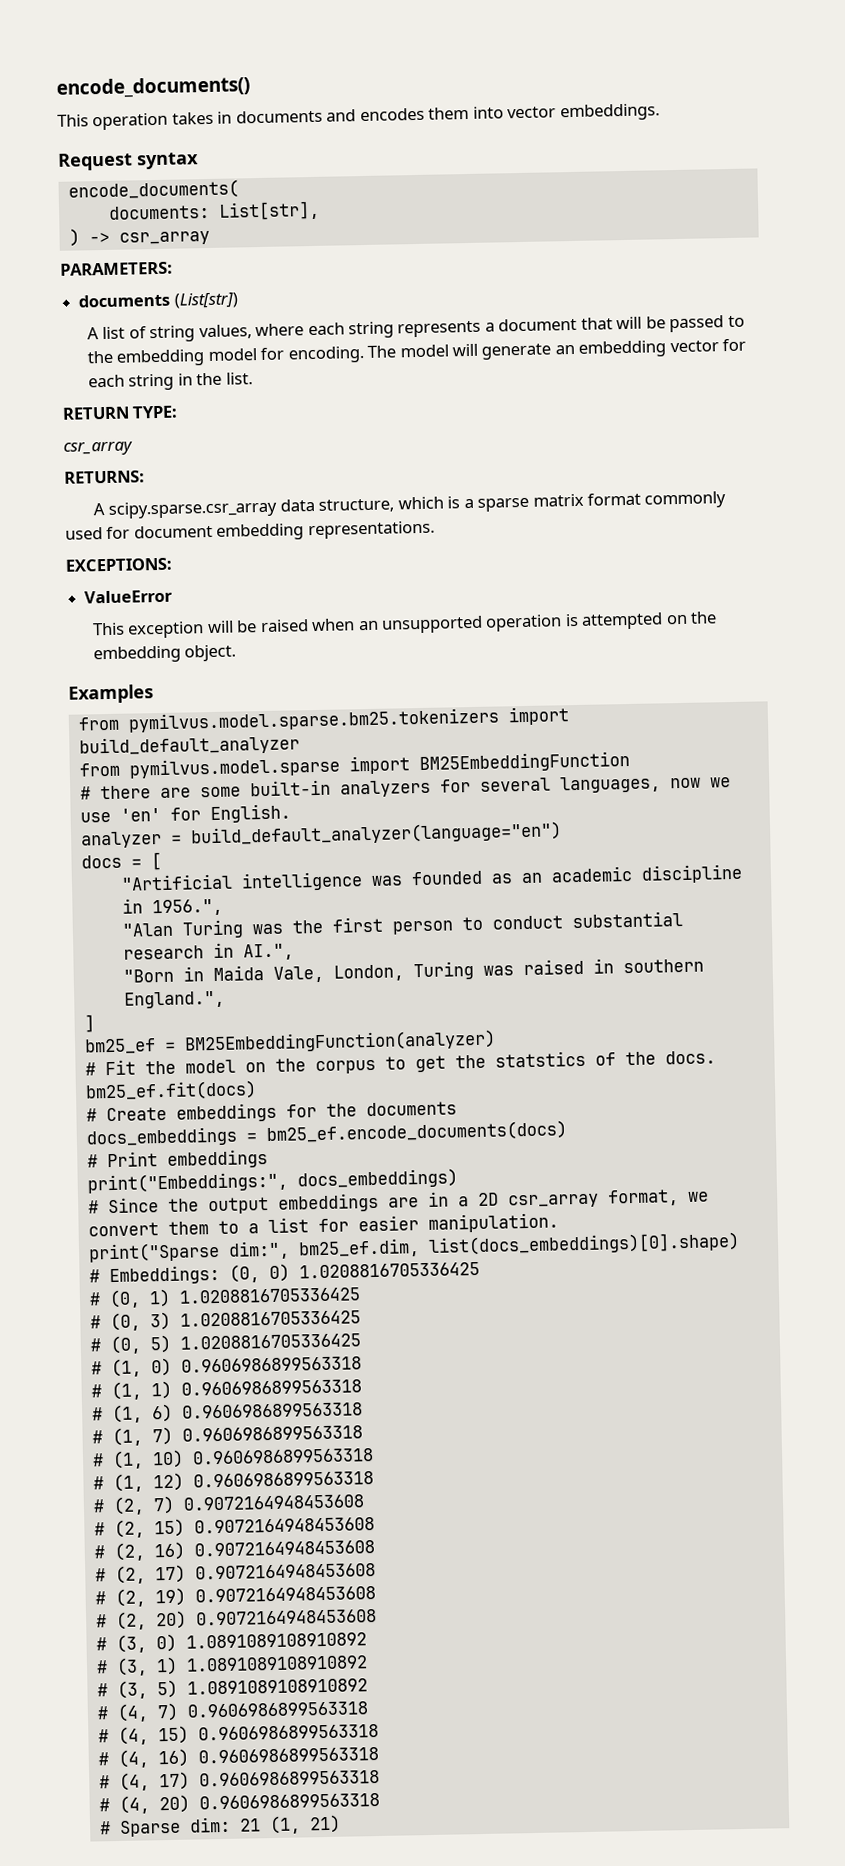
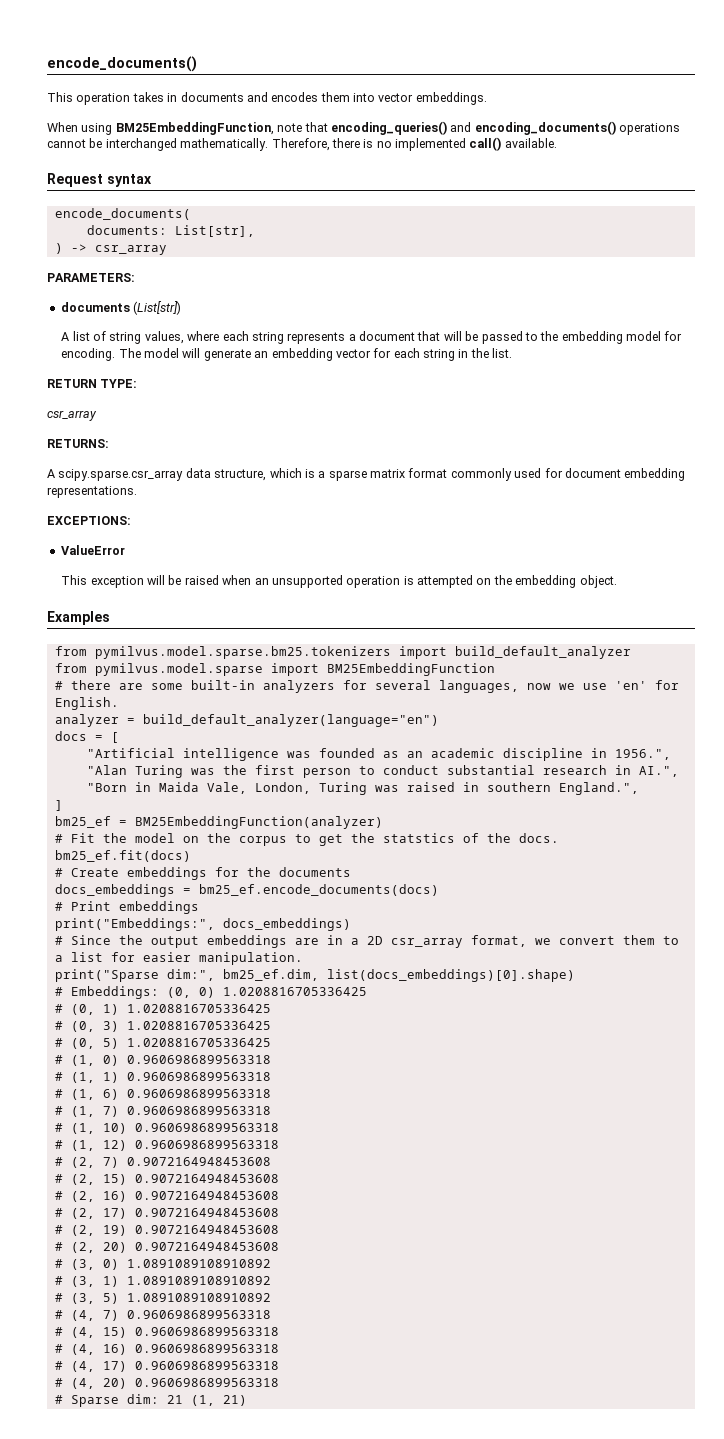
+ When using BM25EmbeddingFunction, note that encoding_queries() and encoding_documents() operations cannot be interchanged mathematically. Therefore, there is no implemented call() available.

